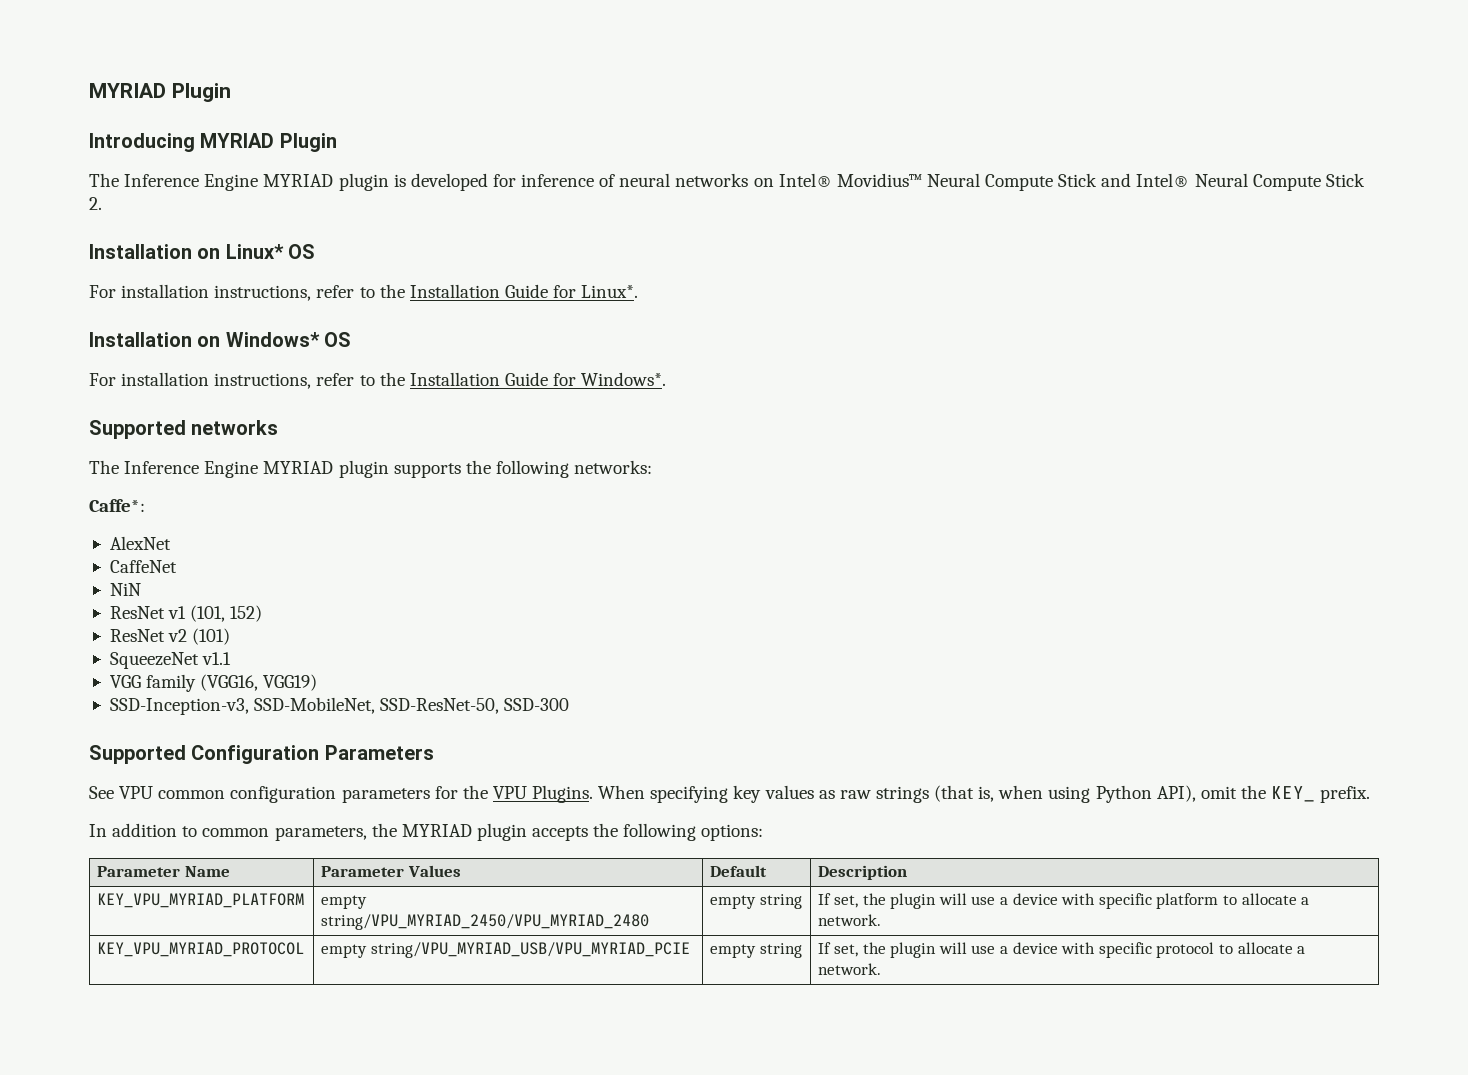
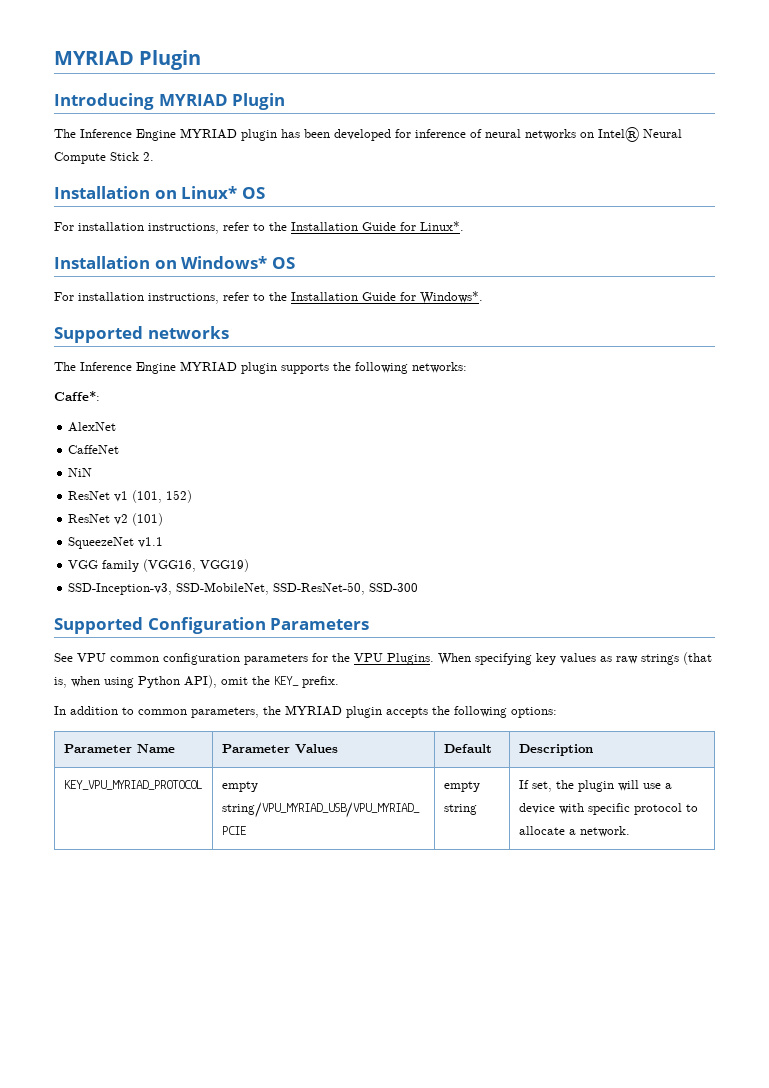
- The Inference Engine MYRIAD plugin is developed for inference of neural networks on Intel® Movidius™ Neural Compute Stick and Intel® Neural Compute Stick 2.
+ The Inference Engine MYRIAD plugin has been developed for inference of neural networks on Intel® Neural Compute Stick 2.
- KEY_VPU_MYRIAD_PLATFORM | empty string/VPU_MYRIAD_2450/VPU_MYRIAD_2480 | empty string | If set, the plugin will use a device with specific platform to allocate a network.

